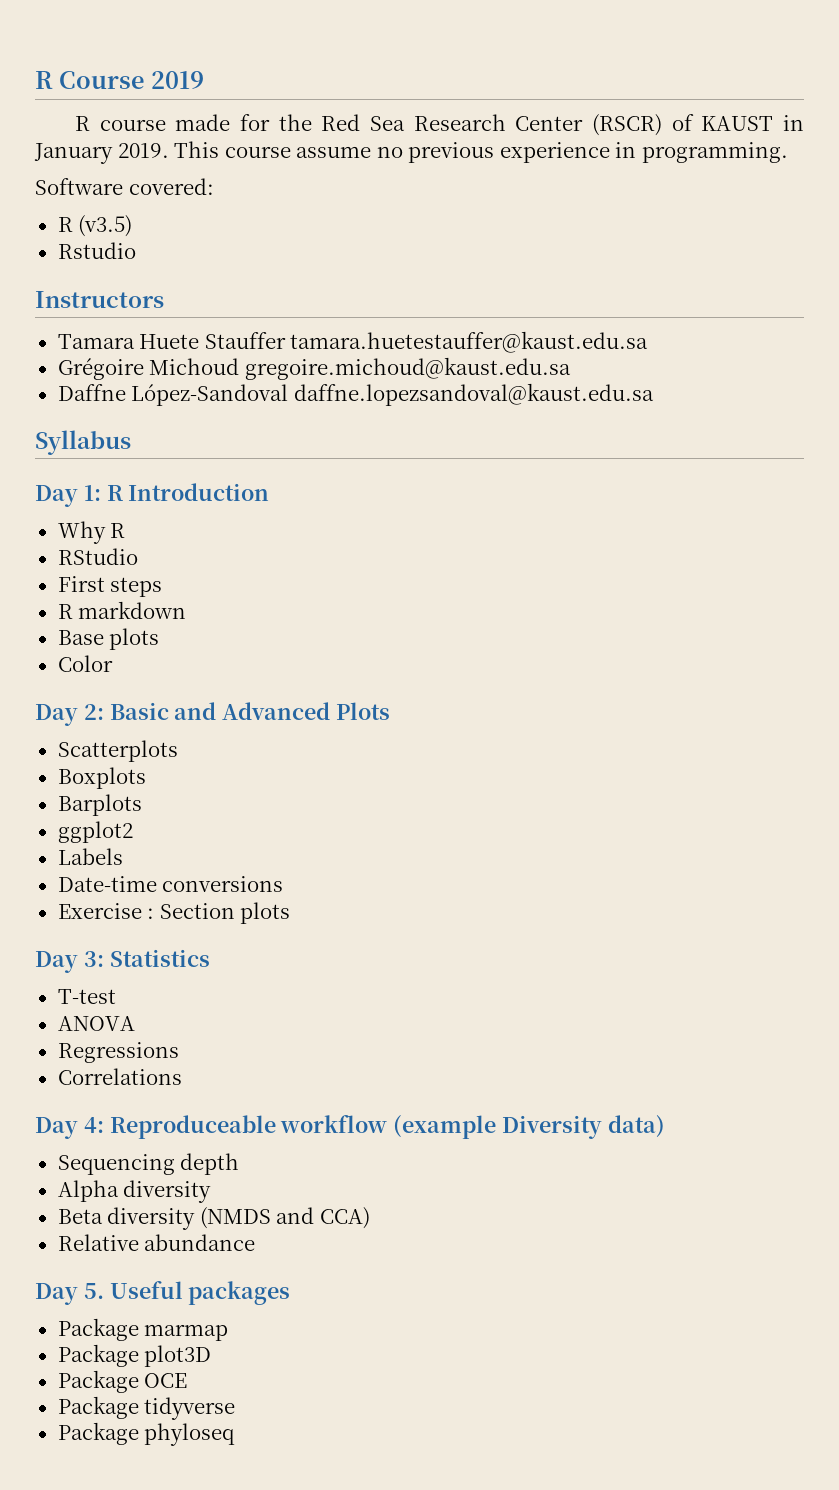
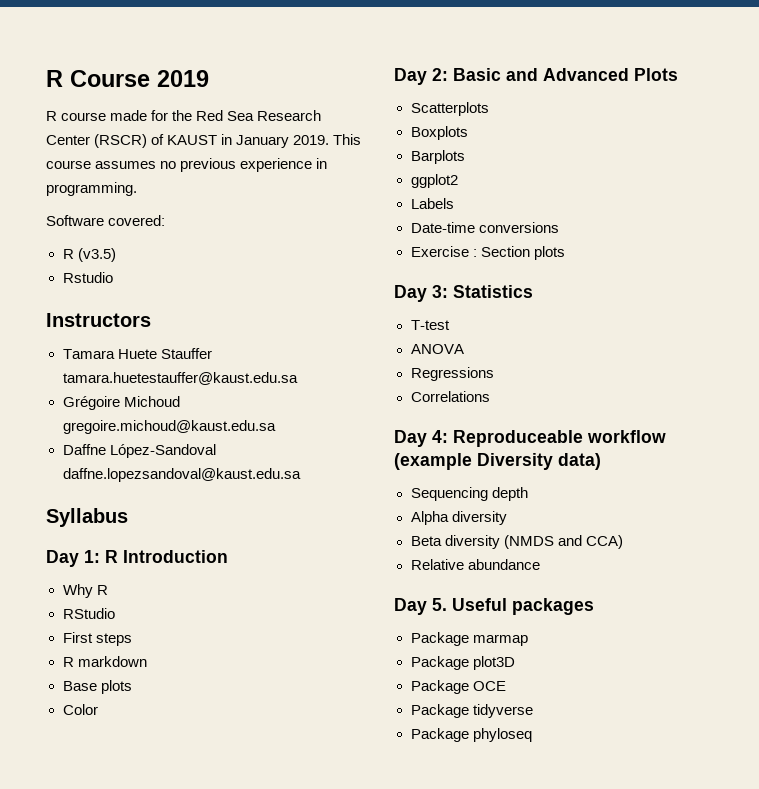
- This course assume no previous experience in programming.
+ This course assumes no previous experience in programming.

